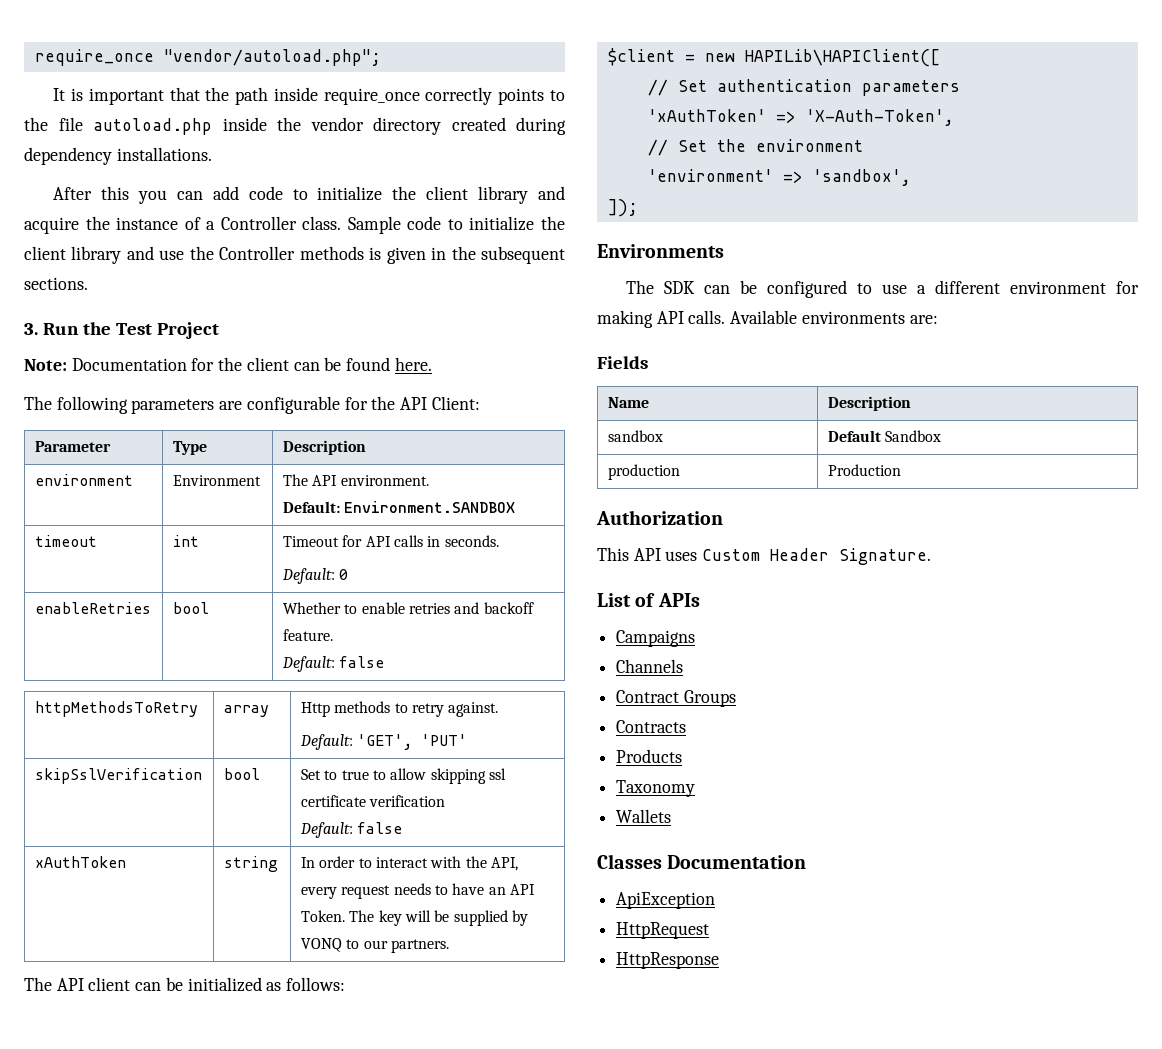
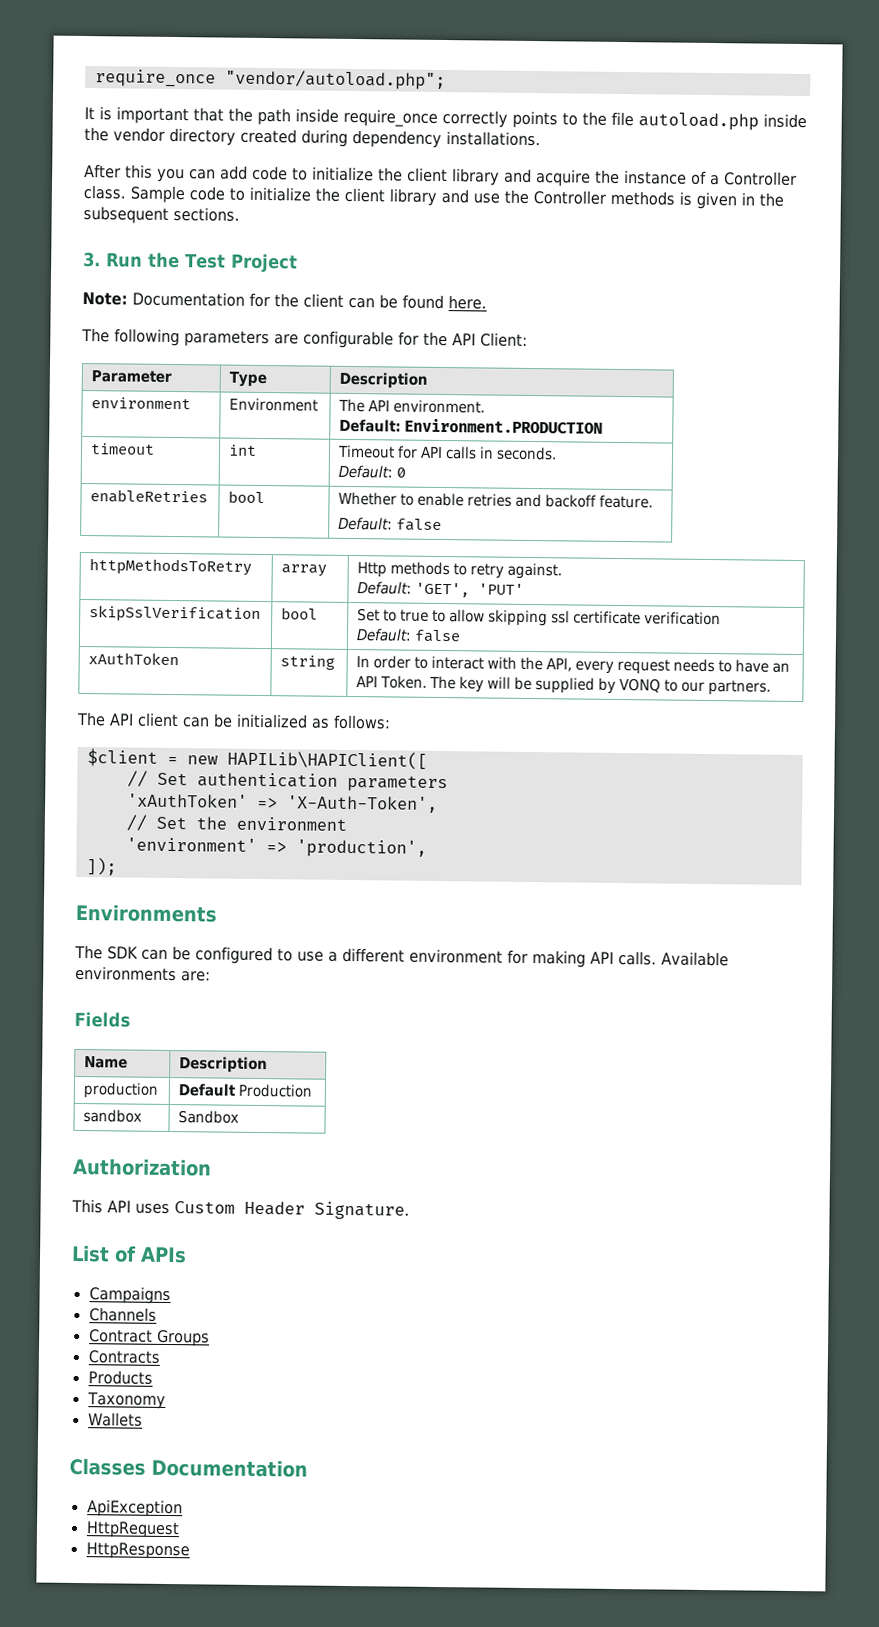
  environment | Environment | The API environment.
- Default: Environment.SANDBOX
+ Default: Environment.PRODUCTION
- 'environment' => 'sandbox',
+ 'environment' => 'production',
+ production | Default Production
- sandbox | Default Sandbox
+ sandbox | Sandbox
- production | Production

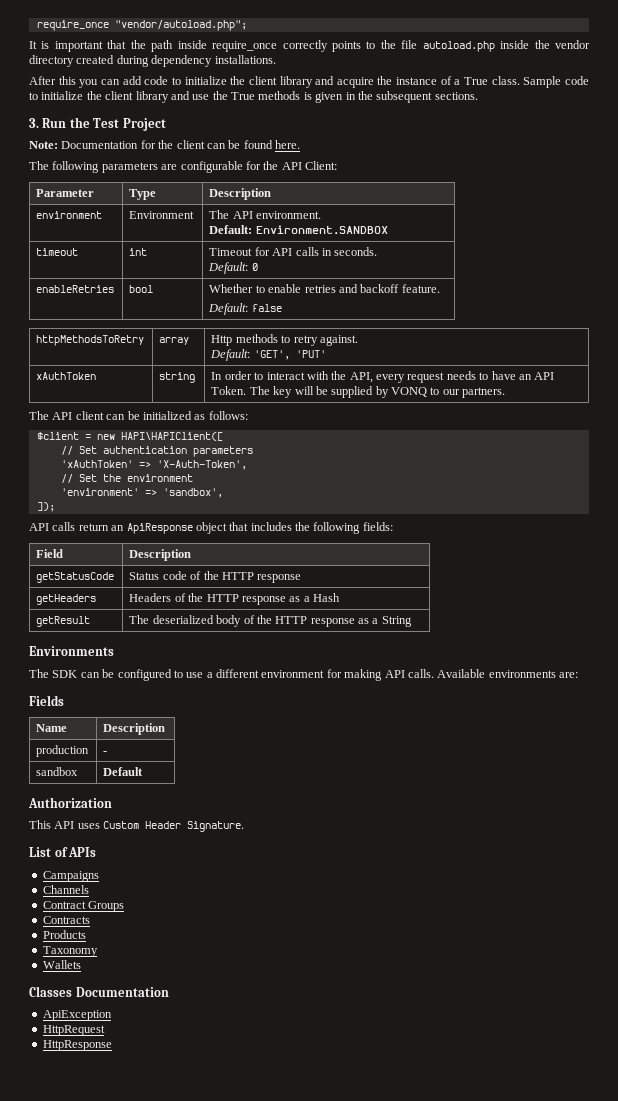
- After this you can add code to initialize the client library and acquire the instance of a Controller class.
+ After this you can add code to initialize the client library and acquire the instance of a True class.
- Sample code to initialize the client library and use the Controller methods is given in the subsequent sections.
+ Sample code to initialize the client library and use the True methods is given in the subsequent sections.
  environment | Environment | The API environment.
- Default: Environment.PRODUCTION
+ Default: Environment.SANDBOX
- skipSslVerification | bool | Set to true to allow skipping ssl certificate verification
- Default: false
- $client = new HAPILib\HAPIClient([
+ $client = new HAPI\HAPIClient([
- 'environment' => 'production',
+ 'environment' => 'sandbox',
+ API calls return an ApiResponse object that includes the following fields:
+ Field | Description
+ getStatusCode | Status code of the HTTP response
+ getHeaders | Headers of the HTTP response as a Hash
+ getResult | The deserialized body of the HTTP response as a String
- production | Default Production
+ production | -
- sandbox | Sandbox
+ sandbox | Default

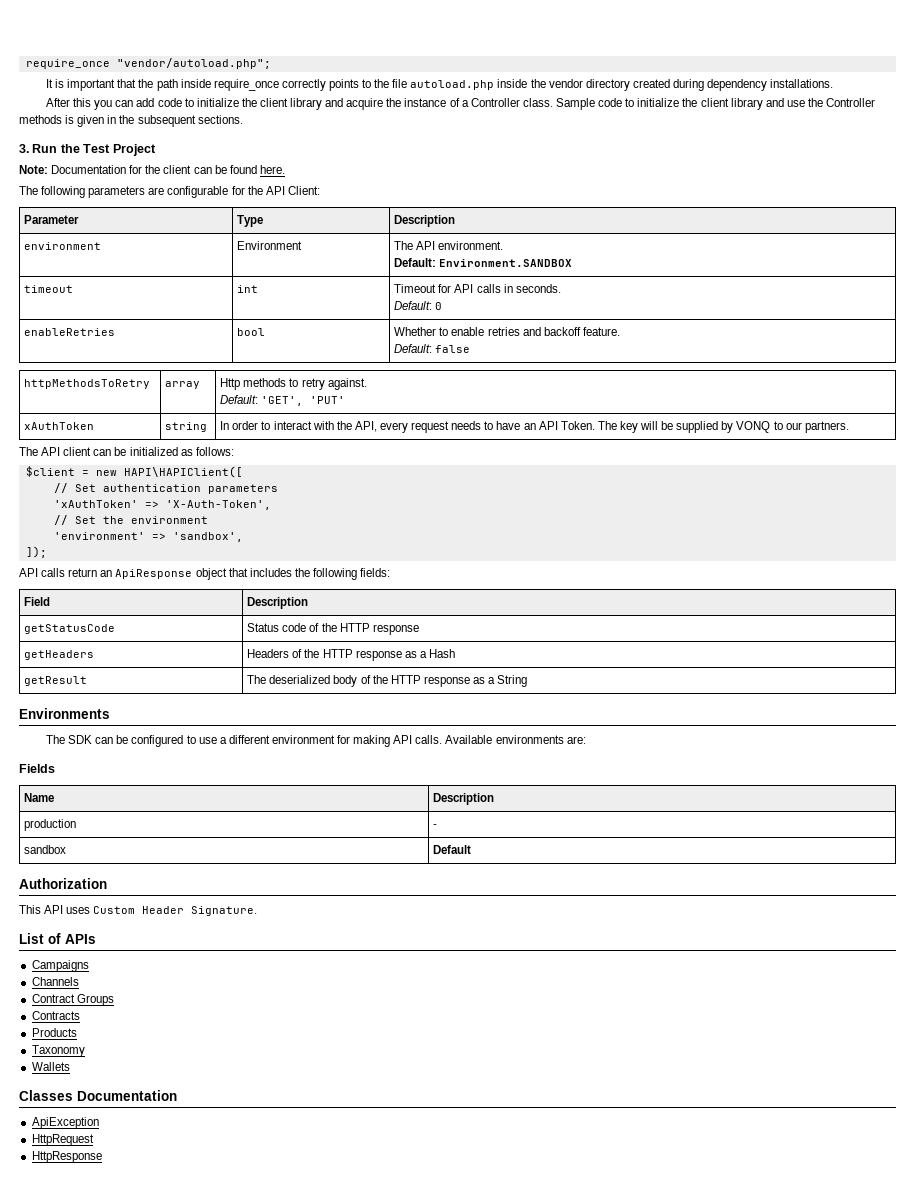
- After this you can add code to initialize the client library and acquire the instance of a True class.
+ After this you can add code to initialize the client library and acquire the instance of a Controller class.
- Sample code to initialize the client library and use the True methods is given in the subsequent sections.
+ Sample code to initialize the client library and use the Controller methods is given in the subsequent sections.

